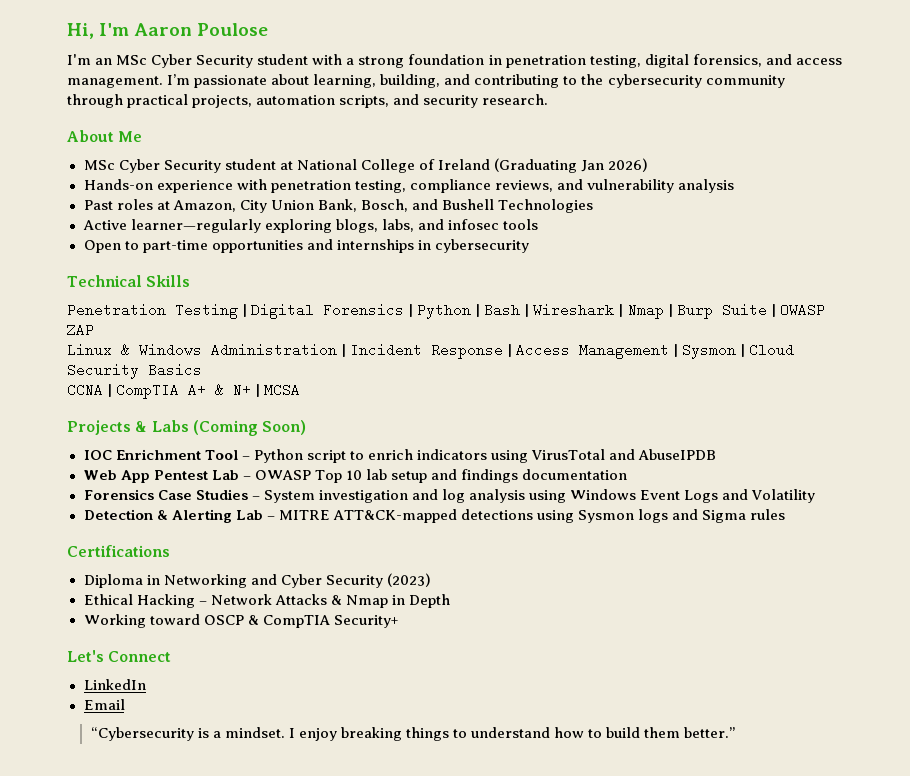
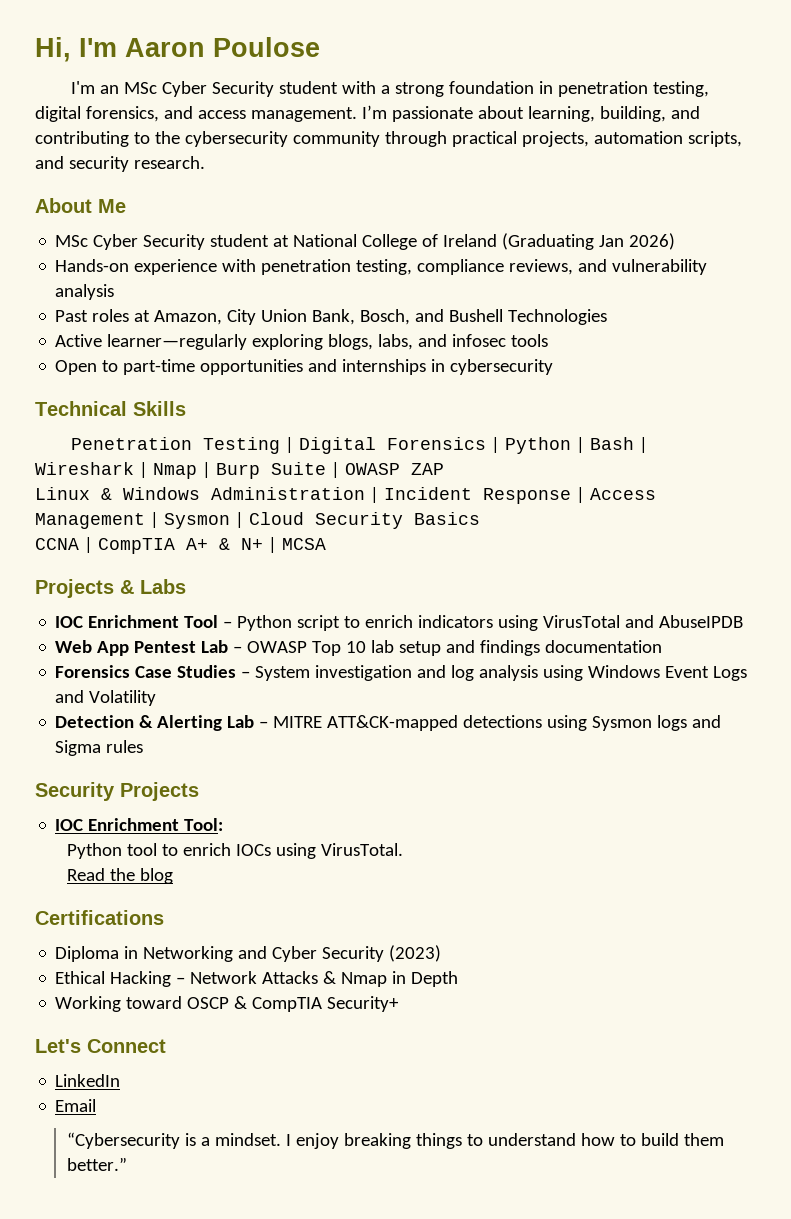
- Projects & Labs (Coming Soon)
+ Projects & Labs
+ Security Projects
+ IOC Enrichment Tool:
+ Python tool to enrich IOCs using VirusTotal.
+ Read the blog

